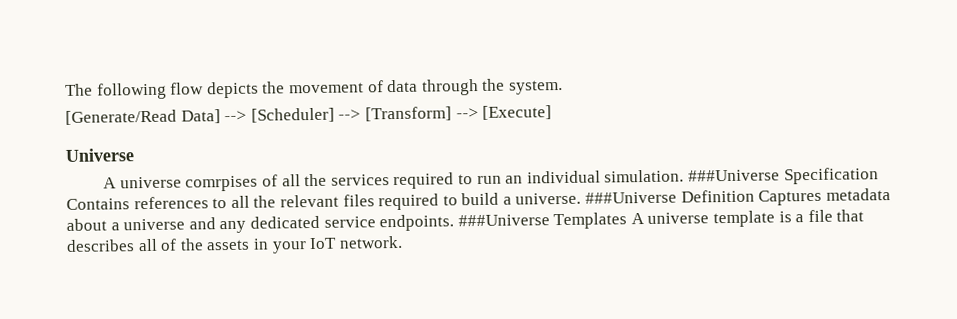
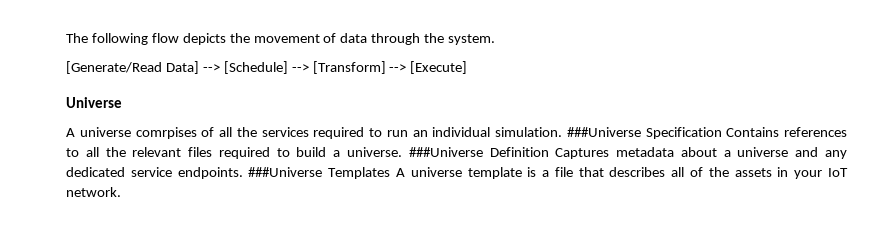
- [Generate/Read Data] --> [Scheduler] --> [Transform] --> [Execute]
+ [Generate/Read Data] --> [Schedule] --> [Transform] --> [Execute]

